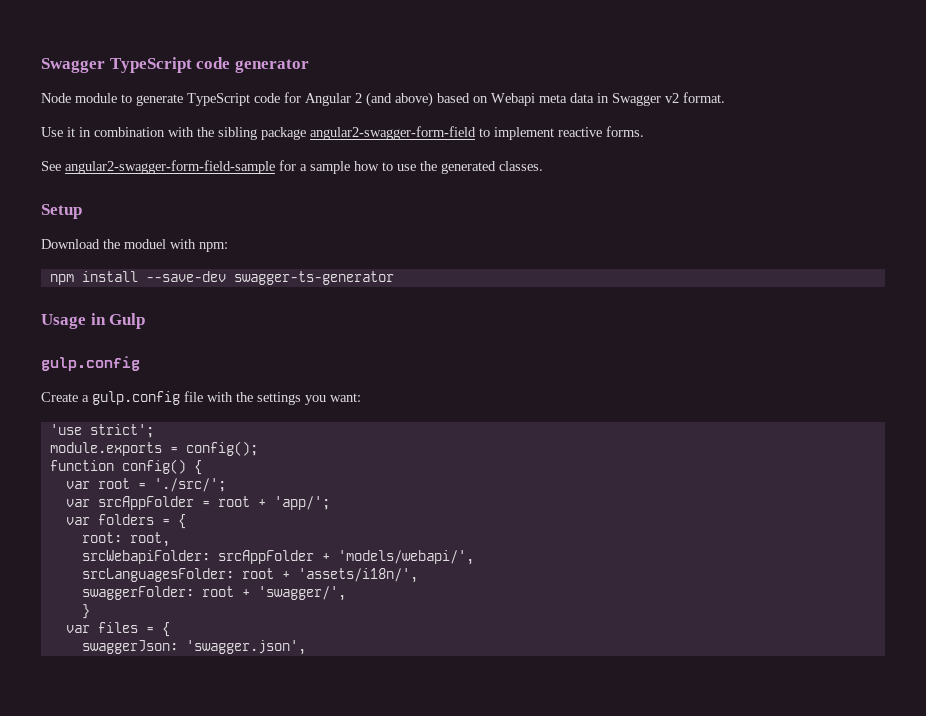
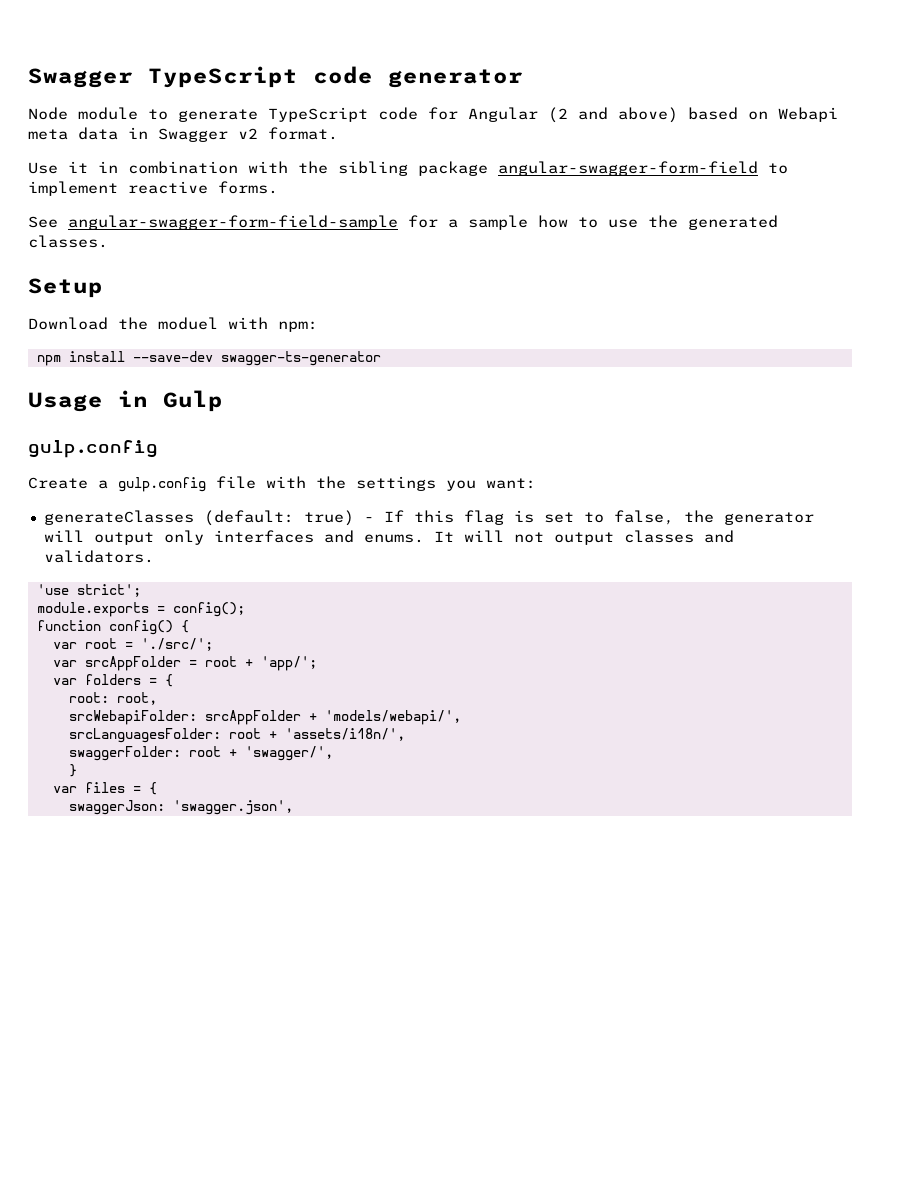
- Node module to generate TypeScript code for Angular 2 (and above) based on Webapi meta data in Swagger v2 format.
+ Node module to generate TypeScript code for Angular (2 and above) based on Webapi meta data in Swagger v2 format.
- Use it in combination with the sibling package angular2-swagger-form-field to implement reactive forms.
+ Use it in combination with the sibling package angular-swagger-form-field to implement reactive forms.
- See angular2-swagger-form-field-sample for a sample how to use the generated classes.
+ See angular-swagger-form-field-sample for a sample how to use the generated classes.
+ generateClasses (default: true) - If this flag is set to false, the generator will output only interfaces and enums. It will not output classes and validators.

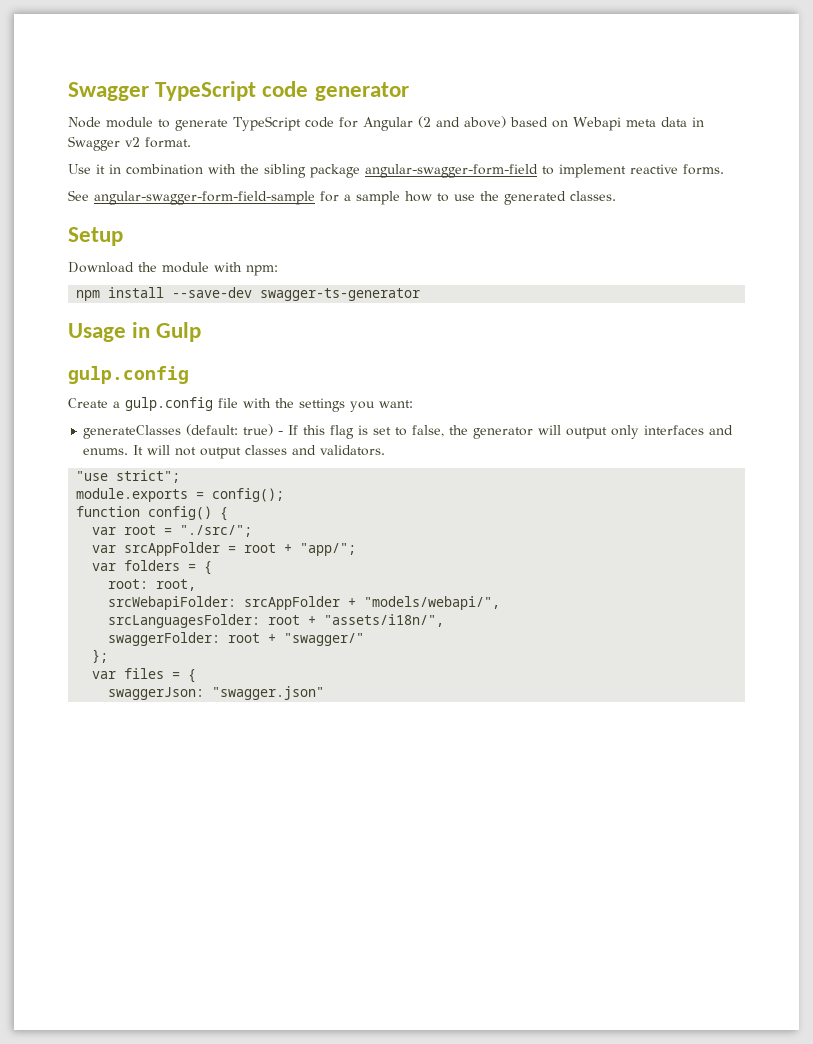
- Download the moduel with npm:
+ Download the module with npm:
- 'use strict';
+ "use strict";
- var root = './src/';
+ var root = "./src/";
- var srcAppFolder = root + 'app/';
+ var srcAppFolder = root + "app/";
- srcWebapiFolder: srcAppFolder + 'models/webapi/',
+ srcWebapiFolder: srcAppFolder + "models/webapi/",
- srcLanguagesFolder: root + 'assets/i18n/',
+ srcLanguagesFolder: root + "assets/i18n/",
- swaggerFolder: root + 'swagger/',
- }
+ swaggerFolder: root + "swagger/"
+ };
- swaggerJson: 'swagger.json',
+ swaggerJson: "swagger.json"

